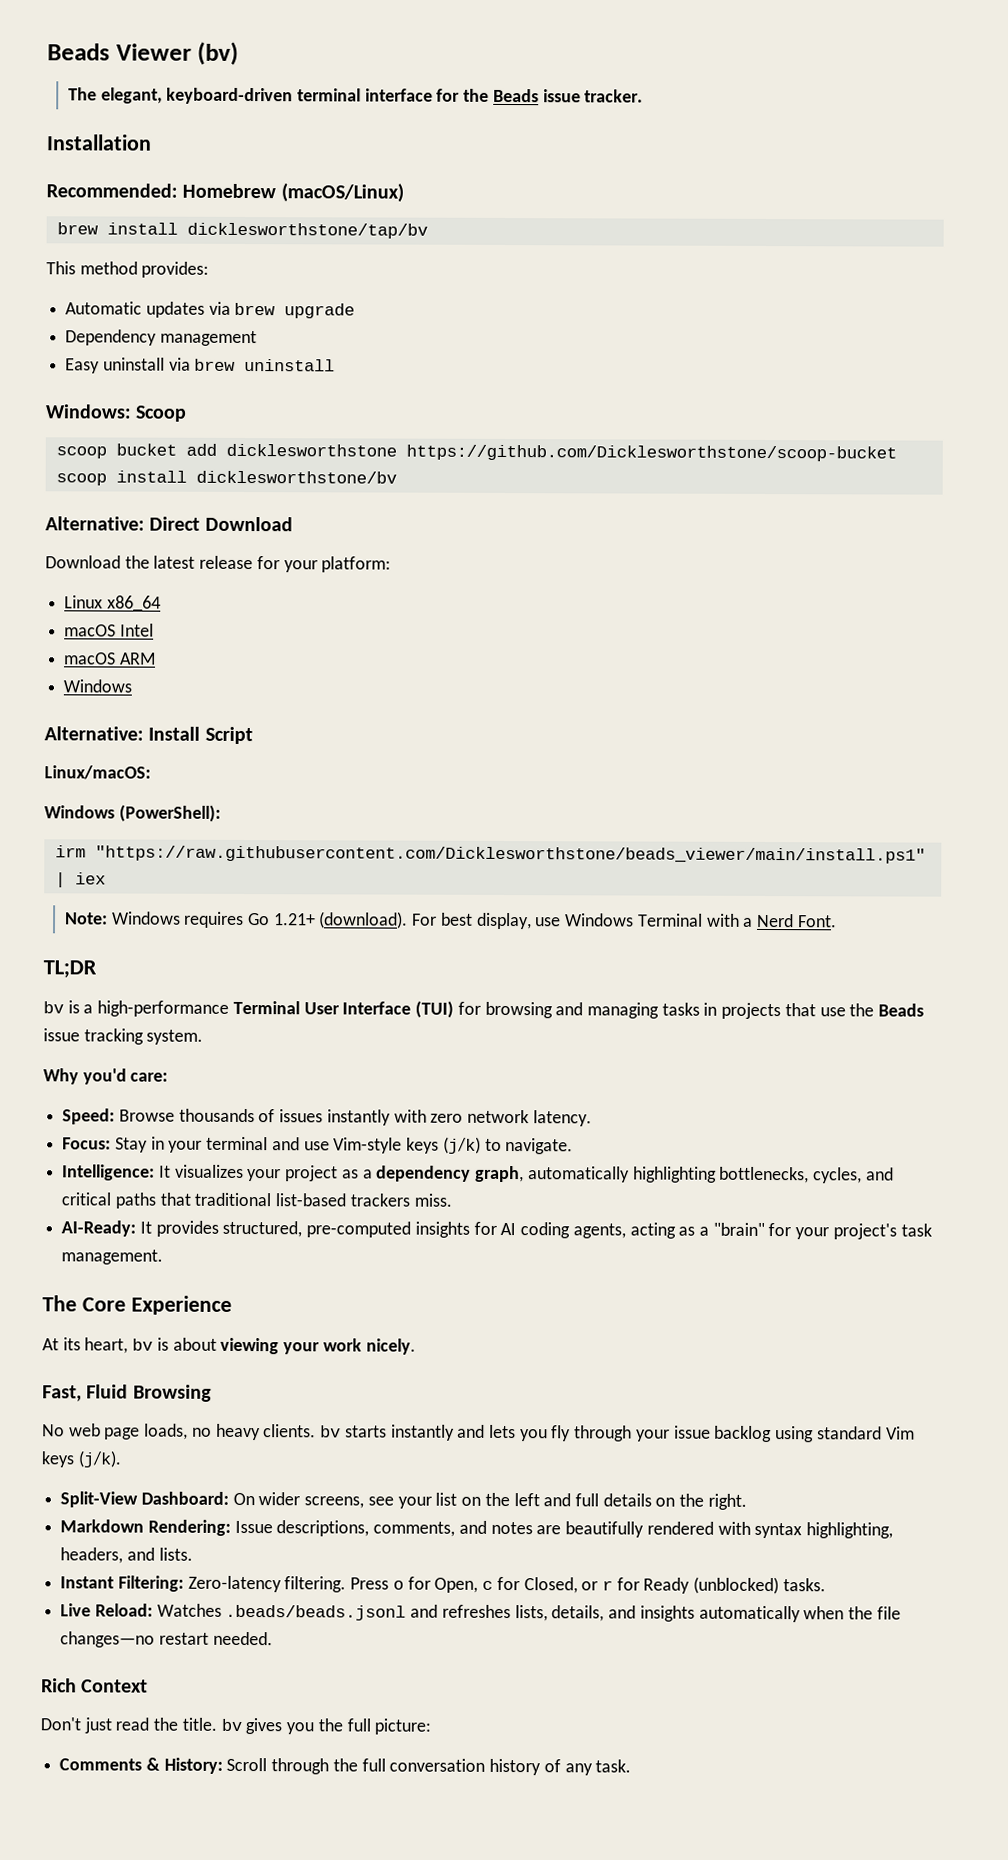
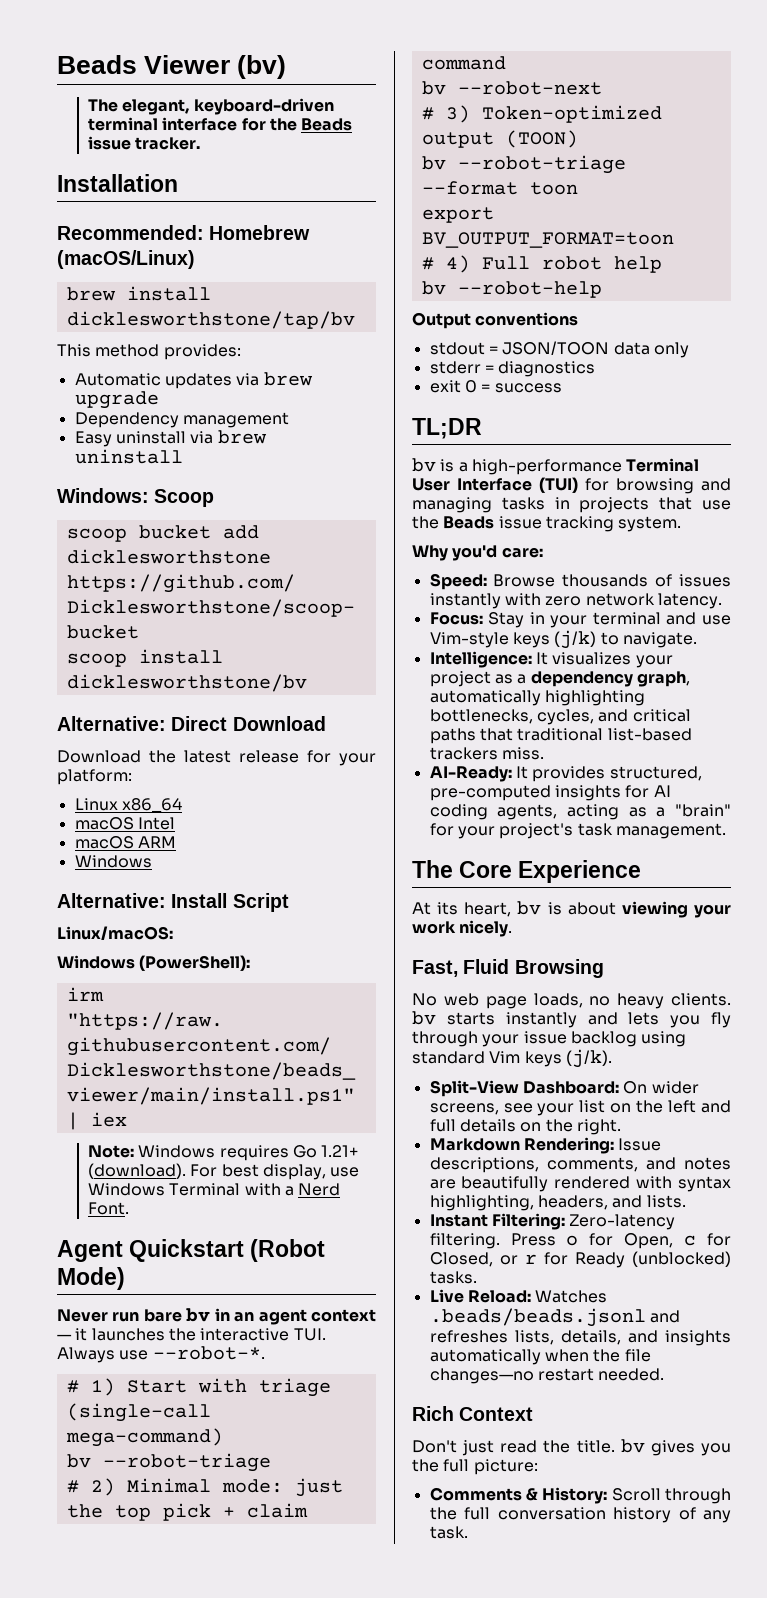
+ Agent Quickstart (Robot Mode)
+ Never run bare bv in an agent context — it launches the interactive TUI. Always use --robot-*.
+ # 1) Start with triage (single-call mega-command)
+ bv --robot-triage
+ # 2) Minimal mode: just the top pick + claim command
+ bv --robot-next
+ # 3) Token-optimized output (TOON)
+ bv --robot-triage --format toon
+ export BV_OUTPUT_FORMAT=toon
+ # 4) Full robot help
+ bv --robot-help
+ Output conventions
+ stdout = JSON/TOON data only
+ stderr = diagnostics
+ exit 0 = success

